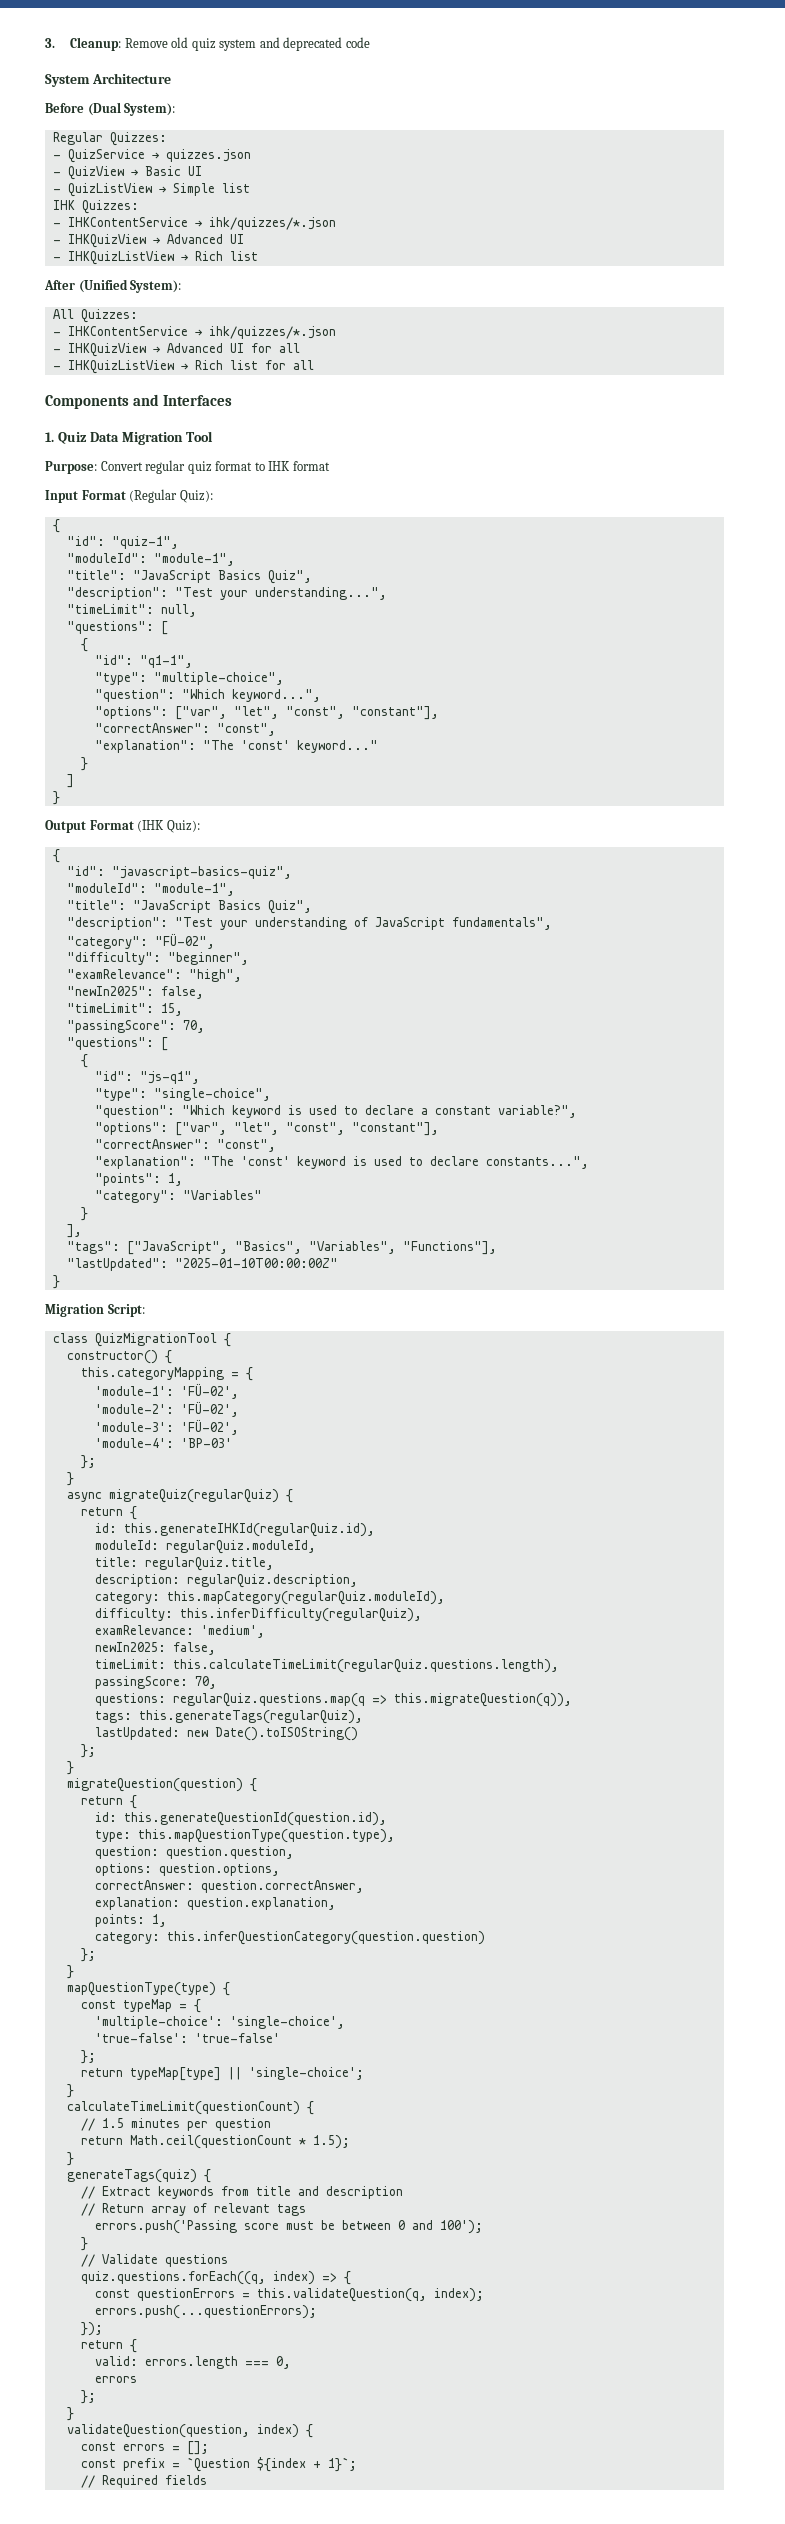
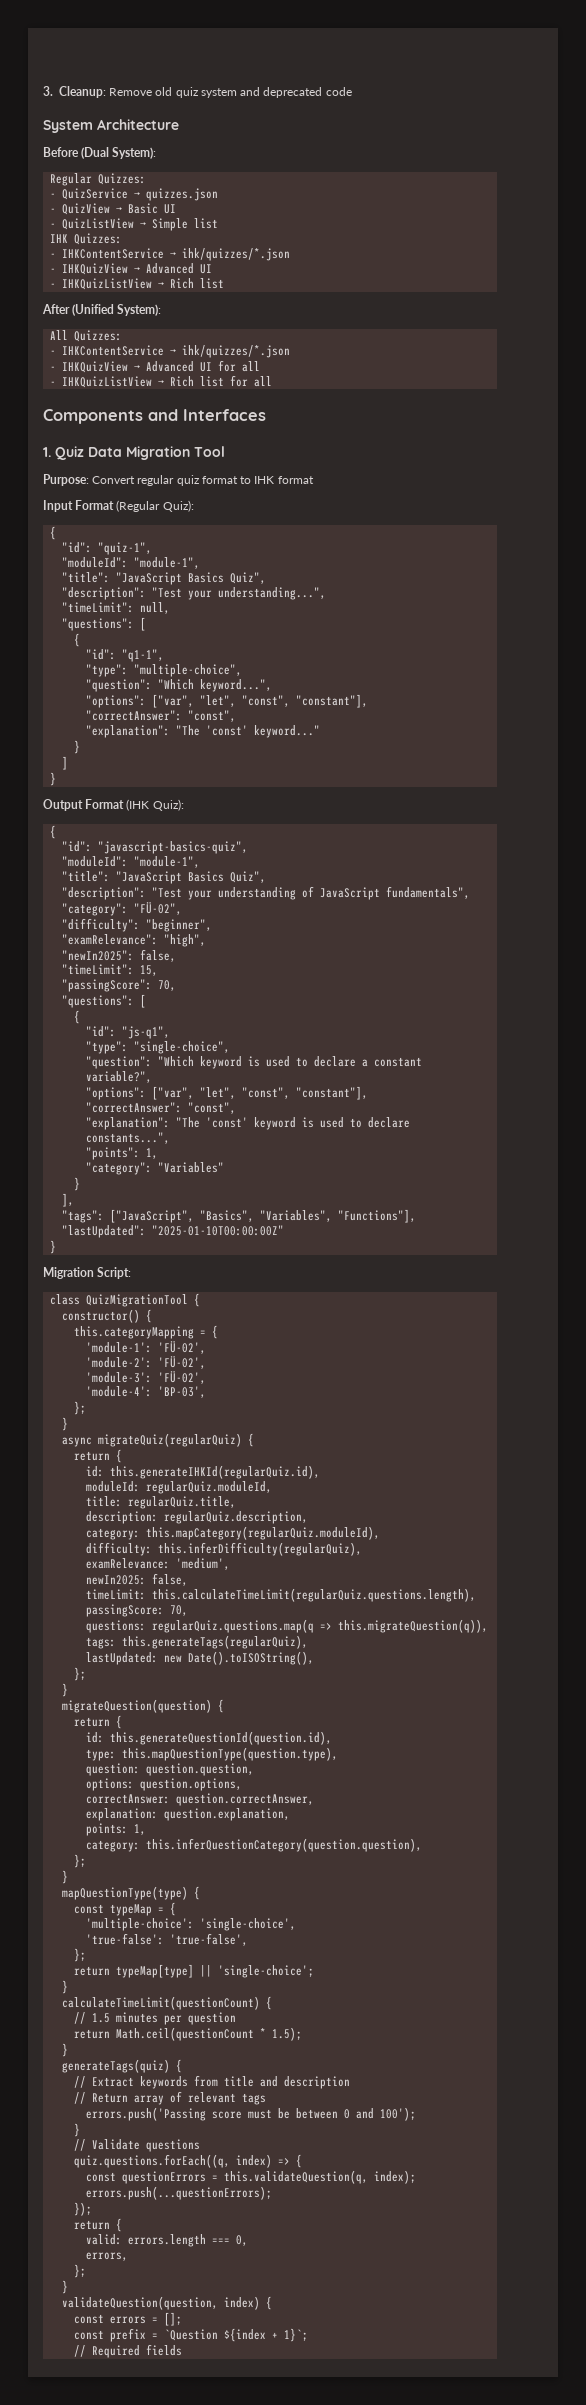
- 'module-4': 'BP-03'
+ 'module-4': 'BP-03',
- lastUpdated: new Date().toISOString()
+ lastUpdated: new Date().toISOString(),
- category: this.inferQuestionCategory(question.question)
+ category: this.inferQuestionCategory(question.question),
- 'true-false': 'true-false'
+ 'true-false': 'true-false',
  valid: errors.length === 0,
- errors
+ errors,

